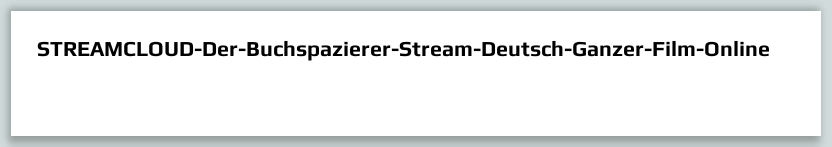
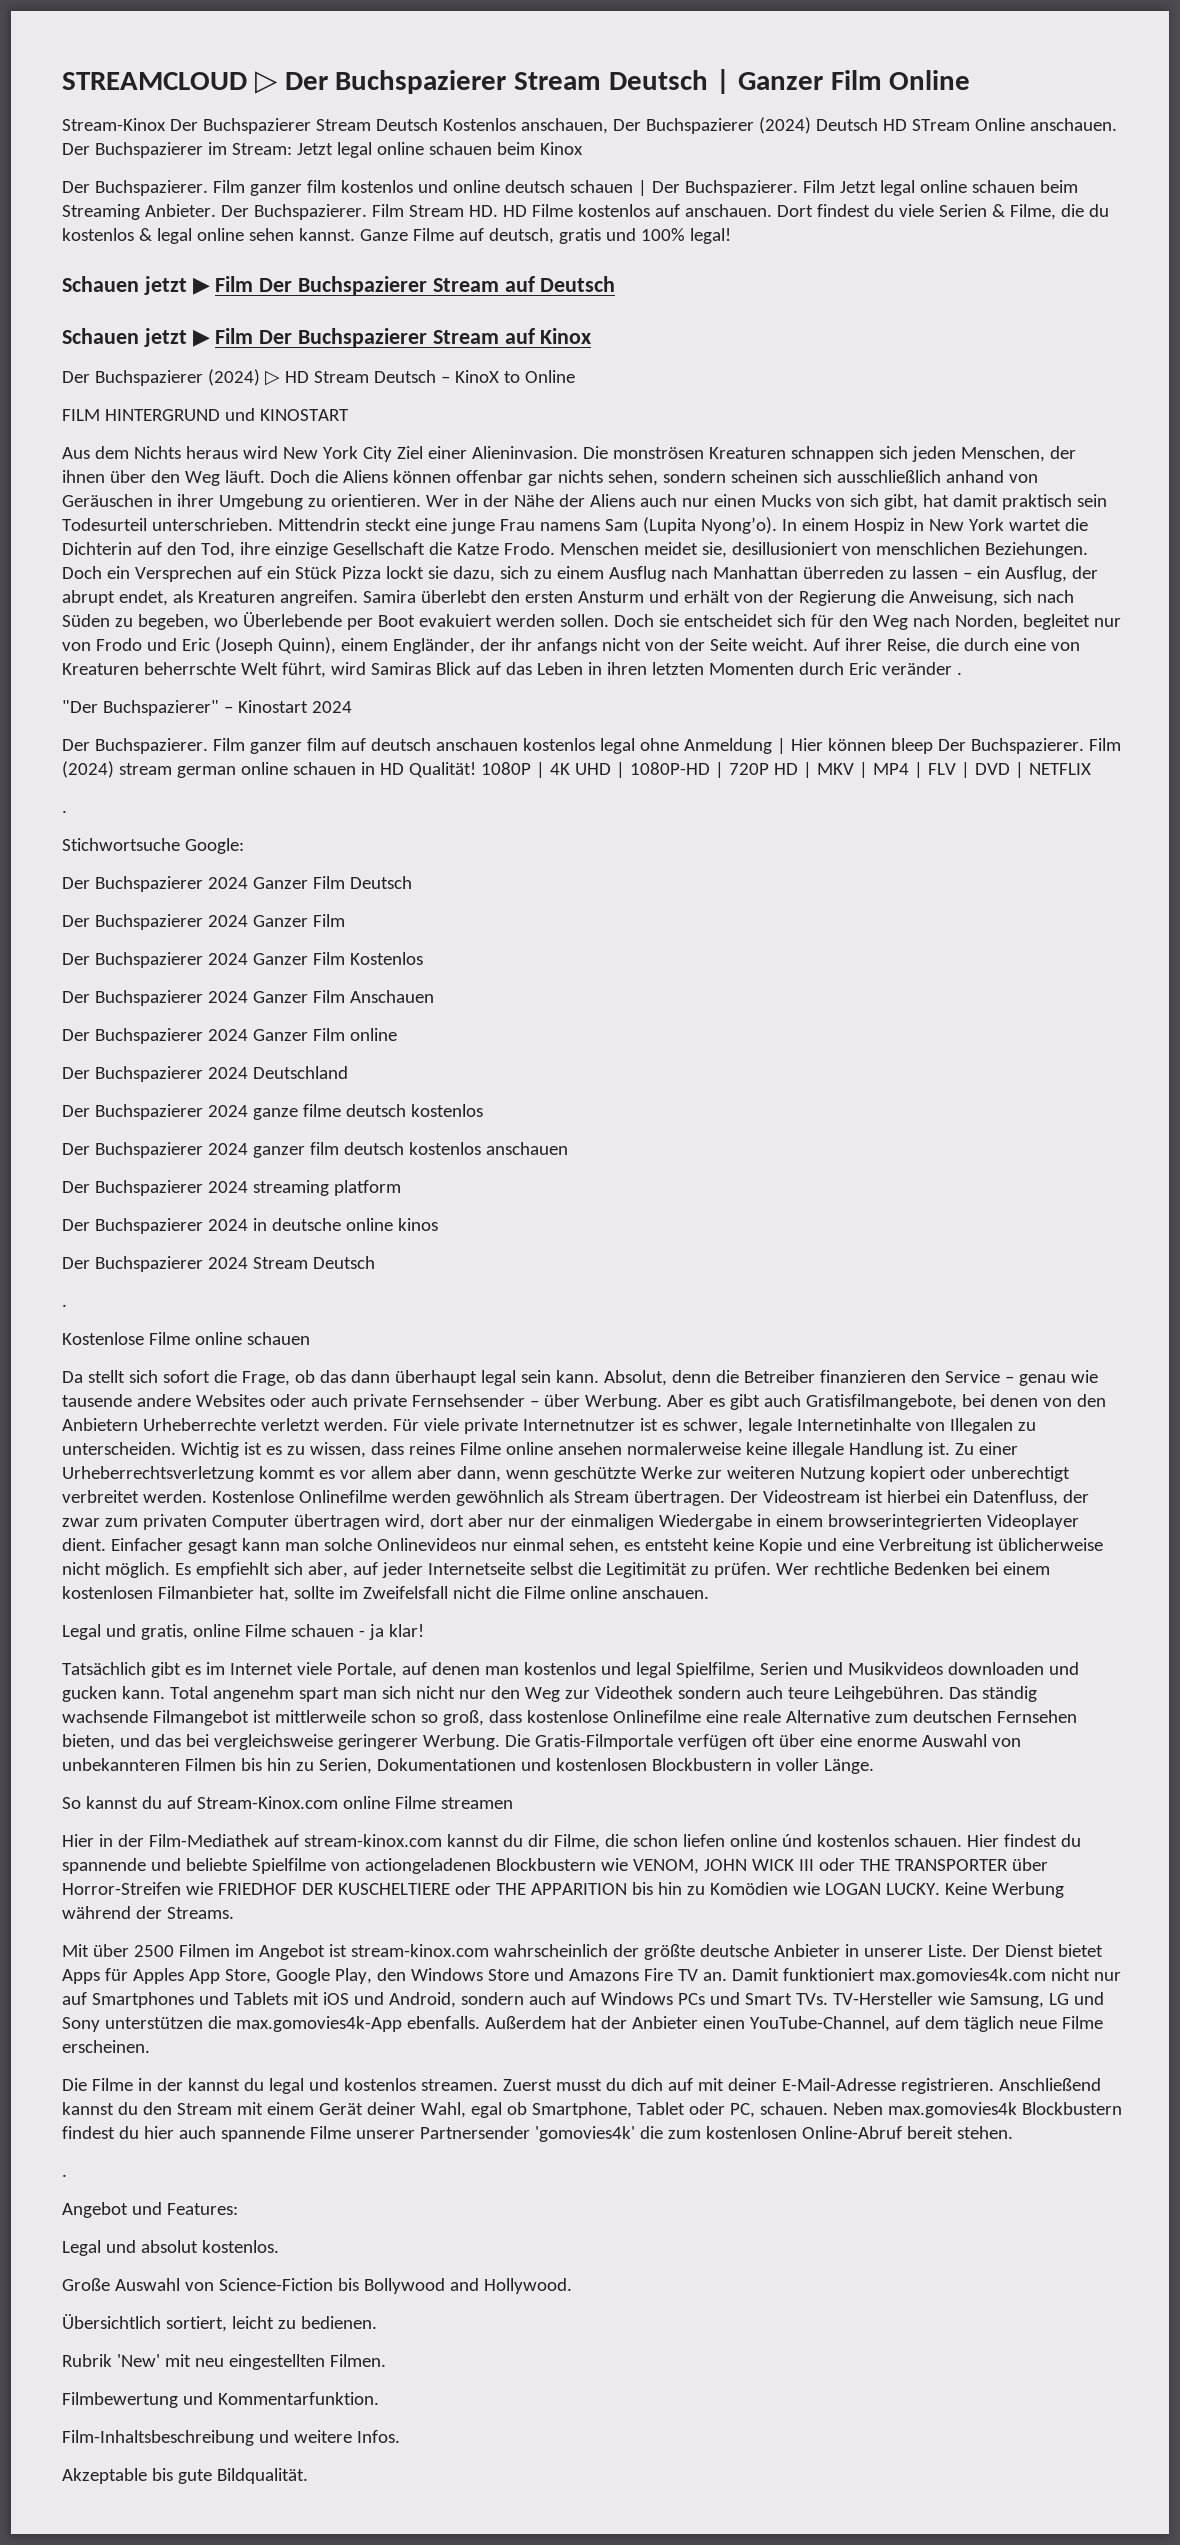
- STREAMCLOUD-Der-Buchspazierer-Stream-Deutsch-Ganzer-Film-Online
+ STREAMCLOUD ▷ Der Buchspazierer Stream Deutsch | Ganzer Film Online
+ Stream-Kinox Der Buchspazierer Stream Deutsch Kostenlos anschauen, Der Buchspazierer (2024) Deutsch HD STream Online anschauen. Der Buchspazierer im Stream: Jetzt legal online schauen beim Kinox
+ Der Buchspazierer. Film ganzer film kostenlos und online deutsch schauen | Der Buchspazierer. Film Jetzt legal online schauen beim Streaming Anbieter. Der Buchspazierer. Film Stream HD. HD Filme kostenlos auf anschauen. Dort findest du viele Serien & Filme, die du kostenlos & legal online sehen kannst. Ganze Filme auf deutsch, gratis und 100% legal!
+ Schauen jetzt ▶ Film Der Buchspazierer Stream auf Deutsch
+ Schauen jetzt ▶ Film Der Buchspazierer Stream auf Kinox
+ Der Buchspazierer (2024) ▷ HD Stream Deutsch – KinoX to Online
+ FILM HINTERGRUND und KINOSTART
+ Aus dem Nichts heraus wird New York City Ziel einer Alieninvasion. Die monströsen Kreaturen schnappen sich jeden Menschen, der ihnen über den Weg läuft. Doch die Aliens können offenbar gar nichts sehen, sondern scheinen sich ausschließlich anhand von Geräuschen in ihrer Umgebung zu orientieren. Wer in der Nähe der Aliens auch nur einen Mucks von sich gibt, hat damit praktisch sein Todesurteil unterschrieben. Mittendrin steckt eine junge Frau namens Sam (Lupita Nyong’o). In einem Hospiz in New York wartet die Dichterin auf den Tod, ihre einzige Gesellschaft die Katze Frodo. Menschen meidet sie, desillusioniert von menschlichen Beziehungen. Doch ein Versprechen auf ein Stück Pizza lockt sie dazu, sich zu einem Ausflug nach Manhattan überreden zu lassen – ein Ausflug, der abrupt endet, als Kreaturen angreifen. Samira überlebt den ersten Ansturm und erhält von der Regierung die Anweisung, sich nach Süden zu begeben, wo Überlebende per Boot evakuiert werden sollen. Doch sie entscheidet sich für den Weg nach Norden, begleitet nur von Frodo und Eric (Joseph Quinn), einem Engländer, der ihr anfangs nicht von der Seite weicht. Auf ihrer Reise, die durch eine von Kreaturen beherrschte Welt führt, wird Samiras Blick auf das Leben in ihren letzten Momenten durch Eric veränder .
+ "Der Buchspazierer" – Kinostart 2024
+ Der Buchspazierer. Film ganzer film auf deutsch anschauen kostenlos legal ohne Anmeldung | Hier können bleep Der Buchspazierer. Film (2024) stream german online schauen in HD Qualität! 1080P | 4K UHD | 1080P-HD | 720P HD | MKV | MP4 | FLV | DVD | NETFLIX
+ .
+ Stichwortsuche Google:
+ Der Buchspazierer 2024 Ganzer Film Deutsch
+ Der Buchspazierer 2024 Ganzer Film
+ Der Buchspazierer 2024 Ganzer Film Kostenlos
+ Der Buchspazierer 2024 Ganzer Film Anschauen
+ Der Buchspazierer 2024 Ganzer Film online
+ Der Buchspazierer 2024 Deutschland
+ Der Buchspazierer 2024 ganze filme deutsch kostenlos
+ Der Buchspazierer 2024 ganzer film deutsch kostenlos anschauen
+ Der Buchspazierer 2024 streaming platform
+ Der Buchspazierer 2024 in deutsche online kinos
+ Der Buchspazierer 2024 Stream Deutsch
+ .
+ Kostenlose Filme online schauen
+ Da stellt sich sofort die Frage, ob das dann überhaupt legal sein kann. Absolut, denn die Betreiber finanzieren den Service – genau wie tausende andere Websites oder auch private Fernsehsender – über Werbung. Aber es gibt auch Gratisfilmangebote, bei denen von den Anbietern Urheberrechte verletzt werden. Für viele private Internetnutzer ist es schwer, legale Internetinhalte von Illegalen zu unterscheiden. Wichtig ist es zu wissen, dass reines Filme online ansehen normalerweise keine illegale Handlung ist. Zu einer Urheberrechtsverletzung kommt es vor allem aber dann, wenn geschützte Werke zur weiteren Nutzung kopiert oder unberechtigt verbreitet werden. Kostenlose Onlinefilme werden gewöhnlich als Stream übertragen. Der Videostream ist hierbei ein Datenfluss, der zwar zum privaten Computer übertragen wird, dort aber nur der einmaligen Wiedergabe in einem browserintegrierten Videoplayer dient. Einfacher gesagt kann man solche Onlinevideos nur einmal sehen, es entsteht keine Kopie und eine Verbreitung ist üblicherweise nicht möglich. Es empfiehlt sich aber, auf jeder Internetseite selbst die Legitimität zu prüfen. Wer rechtliche Bedenken bei einem kostenlosen Filmanbieter hat, sollte im Zweifelsfall nicht die Filme online anschauen.
+ Legal und gratis, online Filme schauen - ja klar!
+ Tatsächlich gibt es im Internet viele Portale, auf denen man kostenlos und legal Spielfilme, Serien und Musikvideos downloaden und gucken kann. Total angenehm spart man sich nicht nur den Weg zur Videothek sondern auch teure Leihgebühren. Das ständig wachsende Filmangebot ist mittlerweile schon so groß, dass kostenlose Onlinefilme eine reale Alternative zum deutschen Fernsehen bieten, und das bei vergleichsweise geringerer Werbung. Die Gratis-Filmportale verfügen oft über eine enorme Auswahl von unbekannteren Filmen bis hin zu Serien, Dokumentationen und kostenlosen Blockbustern in voller Länge.
+ So kannst du auf Stream-Kinox.com online Filme streamen
+ Hier in der Film-Mediathek auf stream-kinox.com kannst du dir Filme, die schon liefen online únd kostenlos schauen. Hier findest du spannende und beliebte Spielfilme von actiongeladenen Blockbustern wie VENOM, JOHN WICK III oder THE TRANSPORTER über Horror-Streifen wie FRIEDHOF DER KUSCHELTIERE oder THE APPARITION bis hin zu Komödien wie LOGAN LUCKY. Keine Werbung während der Streams.
+ Mit über 2500 Filmen im Angebot ist stream-kinox.com wahrscheinlich der größte deutsche Anbieter in unserer Liste. Der Dienst bietet Apps für Apples App Store, Google Play, den Windows Store und Amazons Fire TV an. Damit funktioniert max.gomovies4k.com nicht nur auf Smartphones und Tablets mit iOS und Android, sondern auch auf Windows PCs und Smart TVs. TV-Hersteller wie Samsung, LG und Sony unterstützen die max.gomovies4k-App ebenfalls. Außerdem hat der Anbieter einen YouTube-Channel, auf dem täglich neue Filme erscheinen.
+ Die Filme in der kannst du legal und kostenlos streamen. Zuerst musst du dich auf mit deiner E-Mail-Adresse registrieren. Anschließend kannst du den Stream mit einem Gerät deiner Wahl, egal ob Smartphone, Tablet oder PC, schauen. Neben max.gomovies4k Blockbustern findest du hier auch spannende Filme unserer Partnersender 'gomovies4k' die zum kostenlosen Online-Abruf bereit stehen.
+ .
+ Angebot und Features:
+ Legal und absolut kostenlos.
+ Große Auswahl von Science-Fiction bis Bollywood and Hollywood.
+ Übersichtlich sortiert, leicht zu bedienen.
+ Rubrik 'New' mit neu eingestellten Filmen.
+ Filmbewertung und Kommentarfunktion.
+ Film-Inhaltsbeschreibung und weitere Infos.
+ Akzeptable bis gute Bildqualität.

